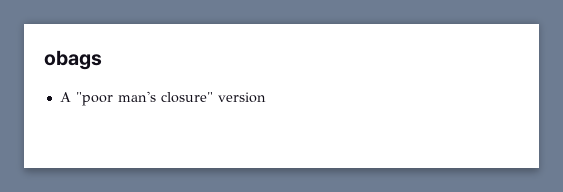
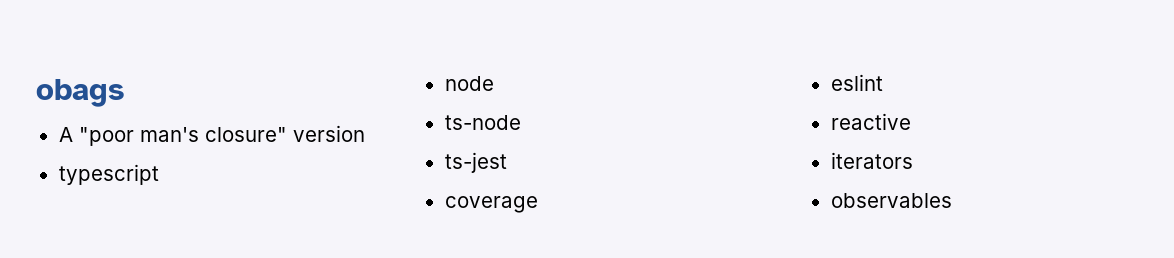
+ typescript
+ node
+ ts-node
+ ts-jest
+ coverage
+ eslint
+ reactive
+ iterators
+ observables

